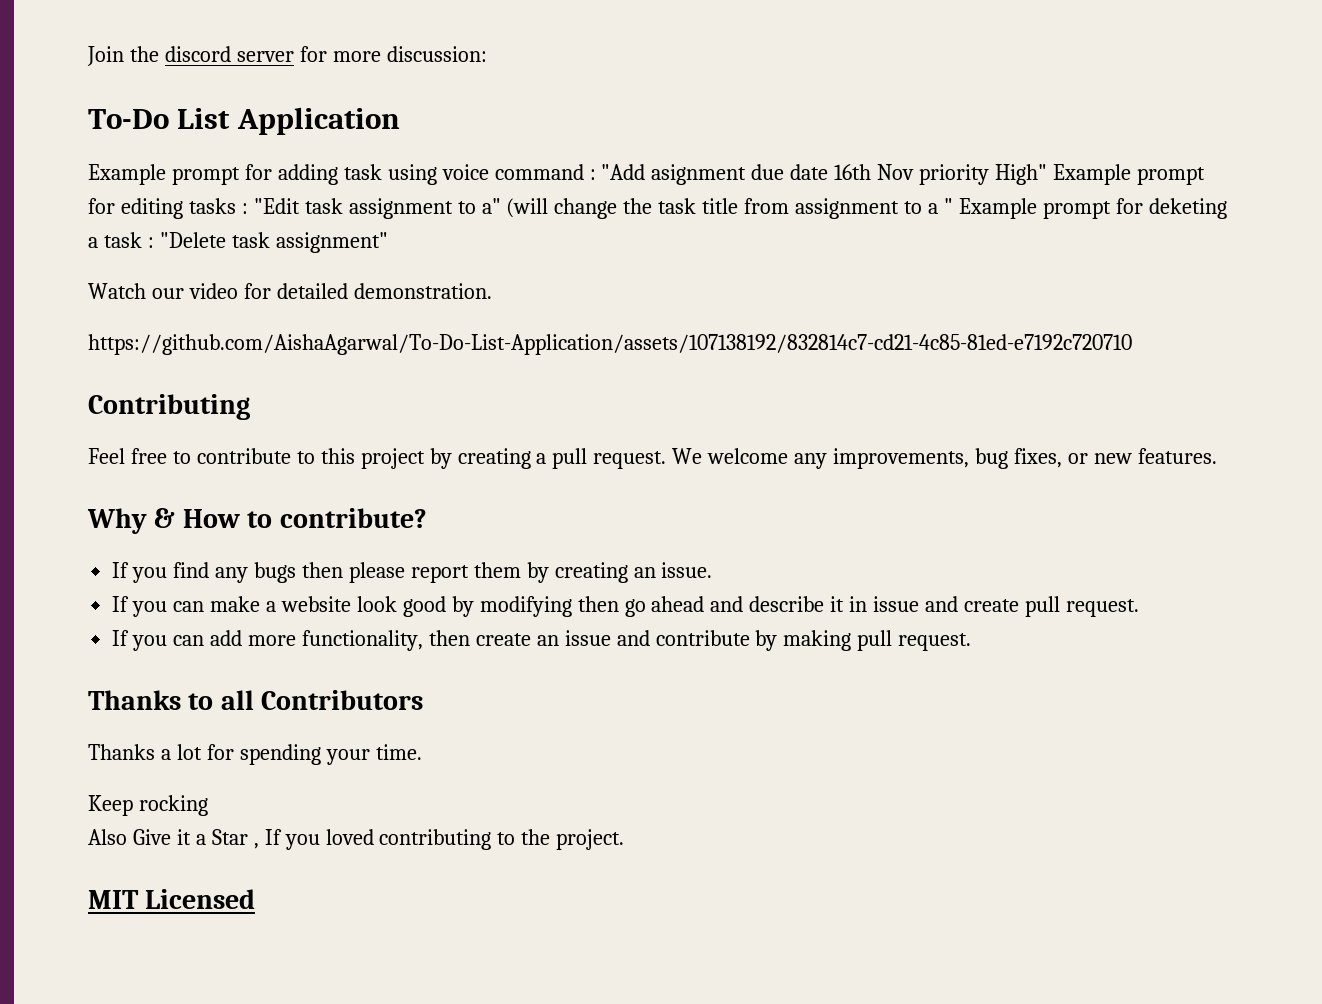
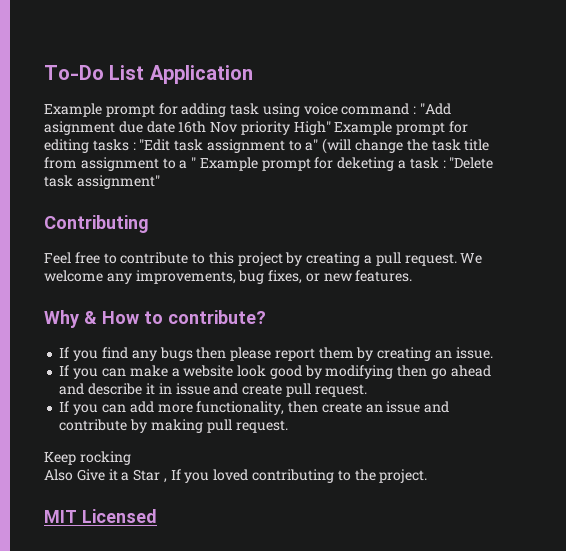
- Join the discord server for more discussion:
- Watch our video for detailed demonstration.
- https://github.com/AishaAgarwal/To-Do-List-Application/assets/107138192/832814c7-cd21-4c85-81ed-e7192c720710
- Thanks to all Contributors
- Thanks a lot for spending your time.

